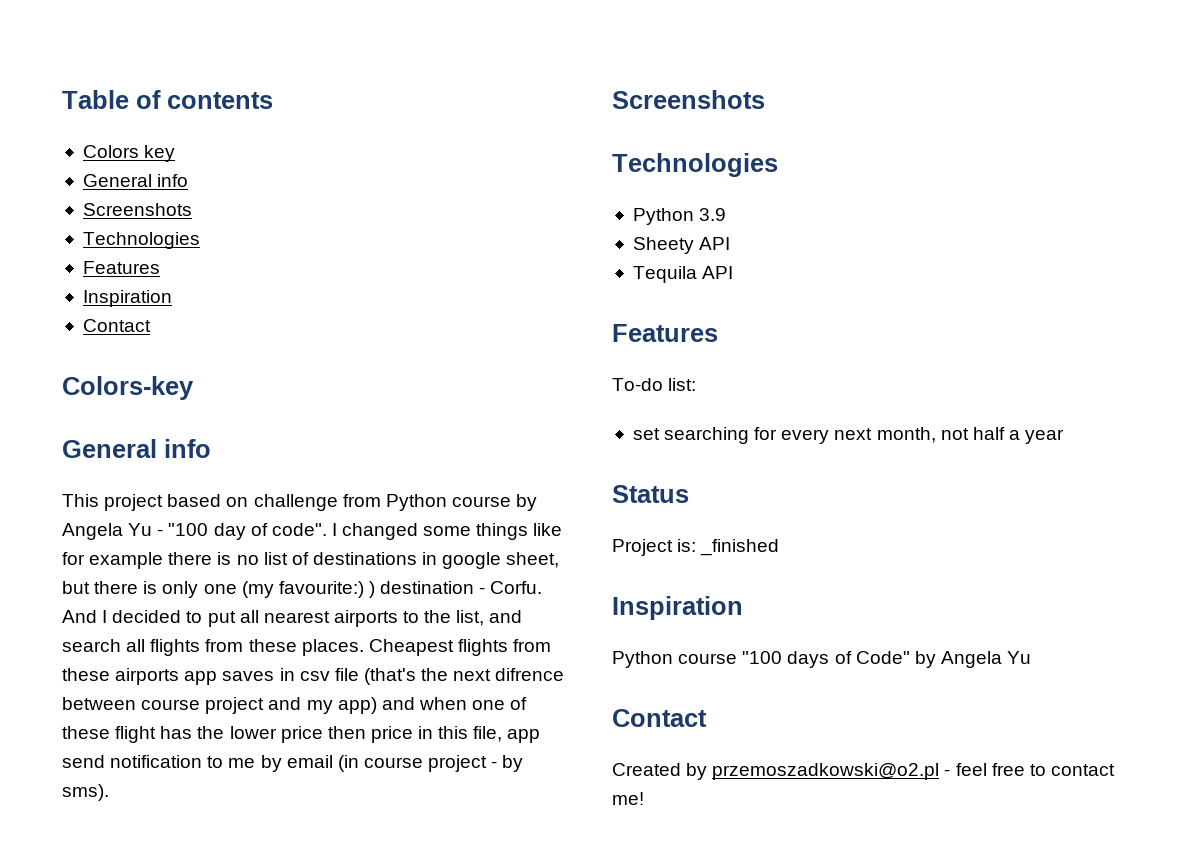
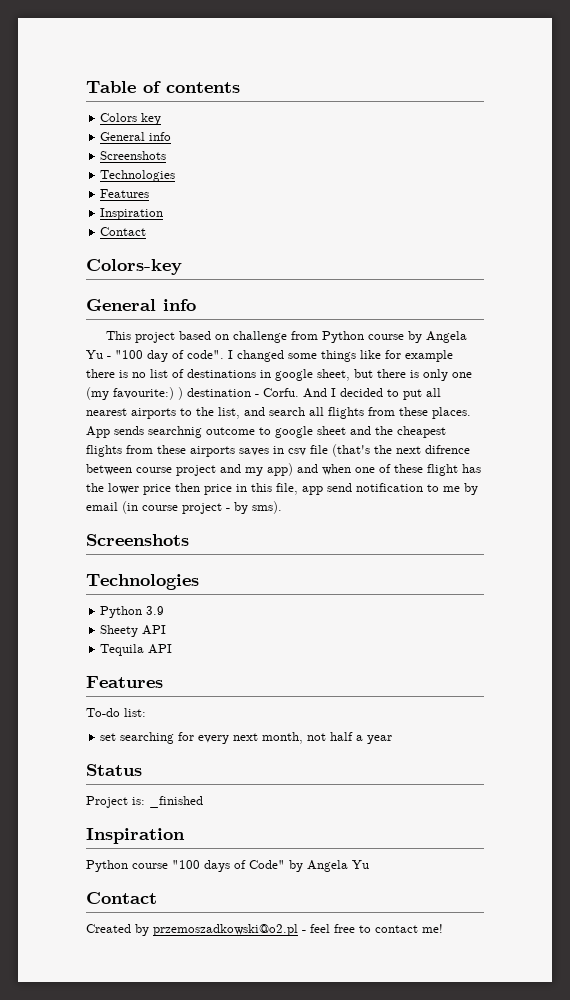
- Cheapest flights from these airports app saves in csv file (that's the next difrence between course project and my app) and when one of these flight has the lower price then price in this file, app send notification to me by email (in course project - by sms).
+ App sends searchnig outcome to google sheet and the cheapest flights from these airports saves in csv file (that's the next difrence between course project and my app) and when one of these flight has the lower price then price in this file, app send notification to me by email (in course project - by sms).

